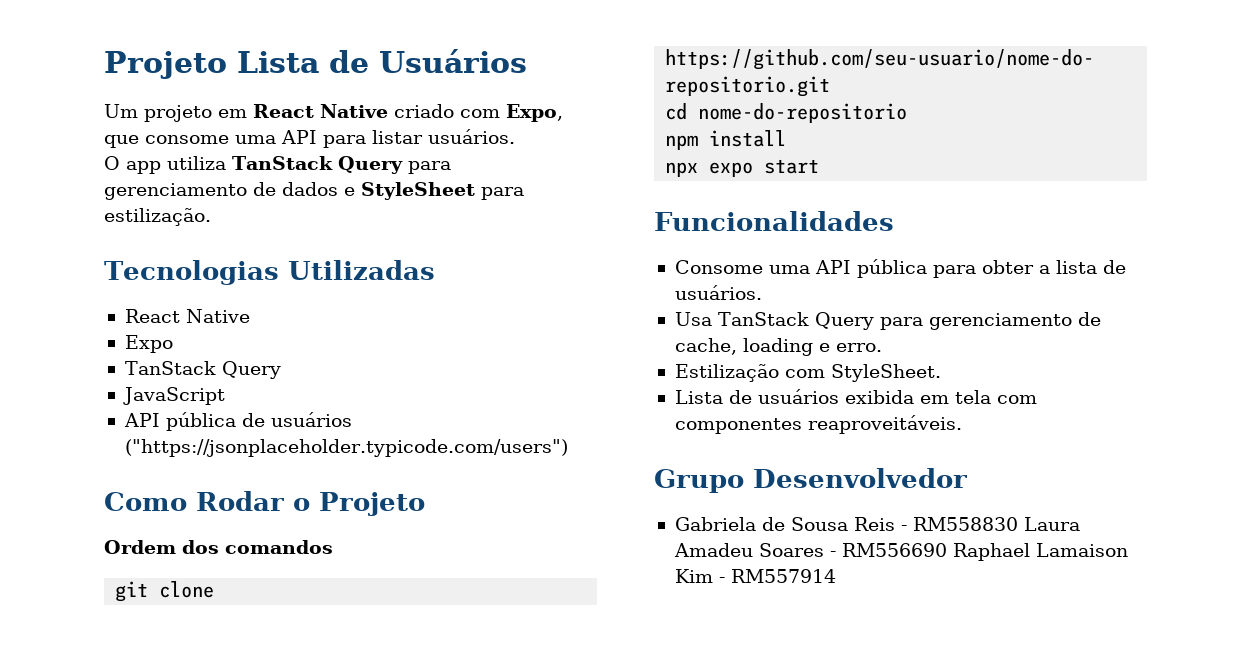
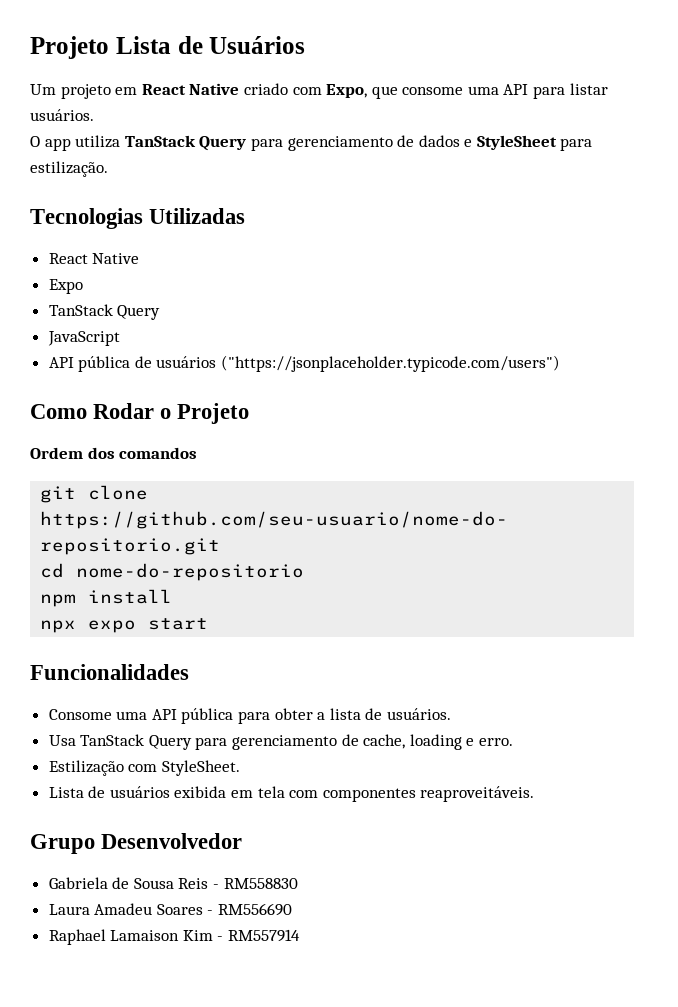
- Gabriela de Sousa Reis - RM558830 Laura Amadeu Soares - RM556690 Raphael Lamaison Kim - RM557914
+ Gabriela de Sousa Reis - RM558830
+ Laura Amadeu Soares - RM556690
+ Raphael Lamaison Kim - RM557914

